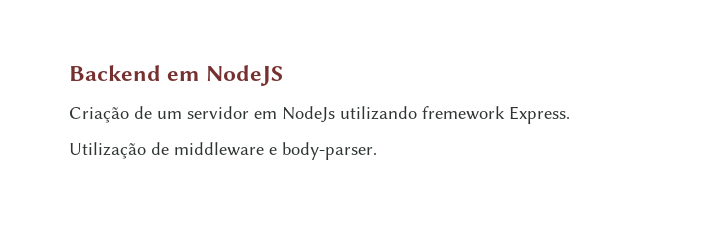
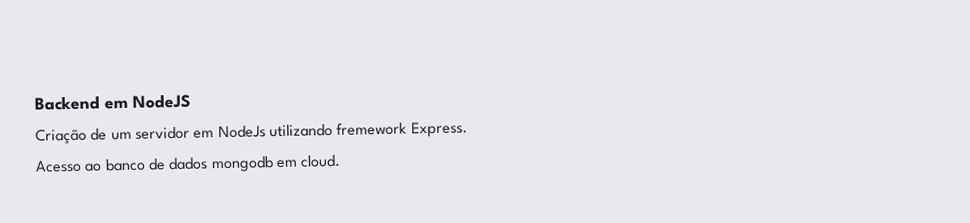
- Utilização de middleware e body-parser.
+ Acesso ao banco de dados mongodb em cloud.

